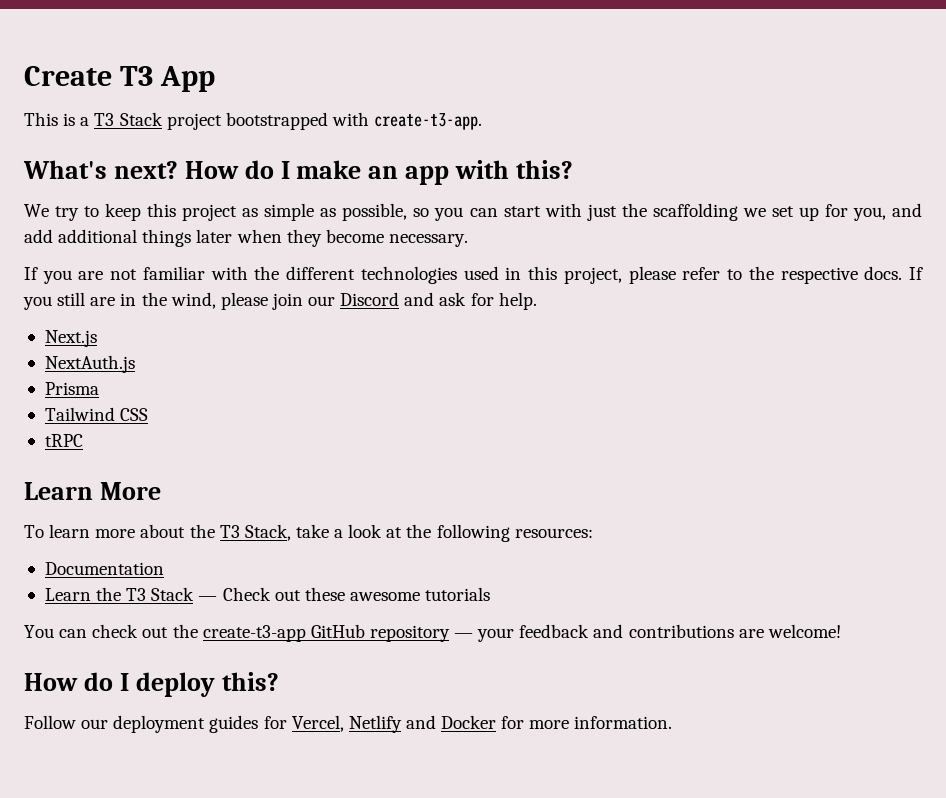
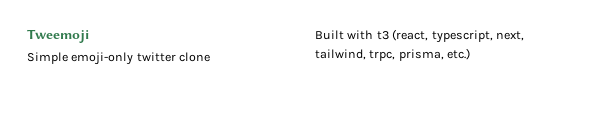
- Create T3 App
- This is a T3 Stack project bootstrapped with create-t3-app.
- What's next? How do I make an app with this?
- We try to keep this project as simple as possible, so you can start with just the scaffolding we set up for you, and add additional things later when they become necessary.
- If you are not familiar with the different technologies used in this project, please refer to the respective docs. If you still are in the wind, please join our Discord and ask for help.
- Next.js
- NextAuth.js
- Prisma
- Tailwind CSS
- tRPC
- Learn More
- To learn more about the T3 Stack, take a look at the following resources:
- Documentation
- Learn the T3 Stack — Check out these awesome tutorials
- You can check out the create-t3-app GitHub repository — your feedback and contributions are welcome!
- How do I deploy this?
- Follow our deployment guides for Vercel, Netlify and Docker for more information.
+ Tweemoji
+ Simple emoji-only twitter clone
+ Built with t3 (react, typescript, next, tailwind, trpc, prisma, etc.)

